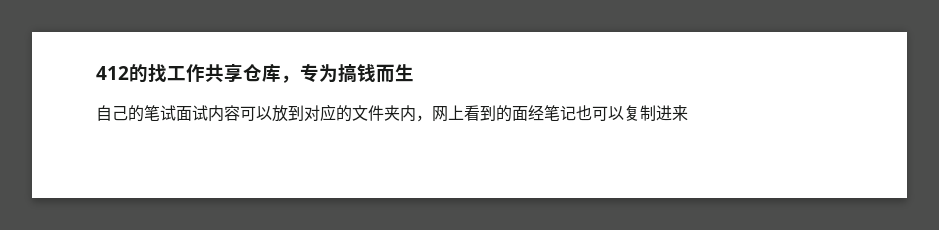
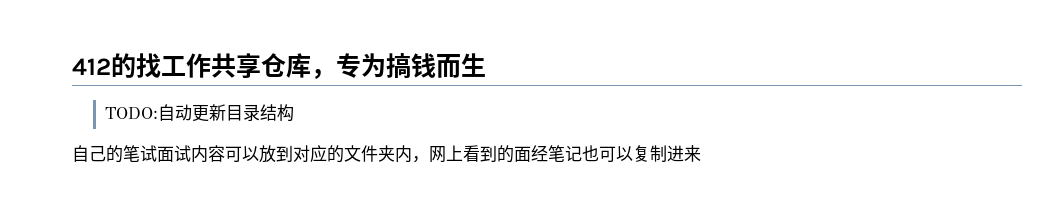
+ TODO:自动更新目录结构

